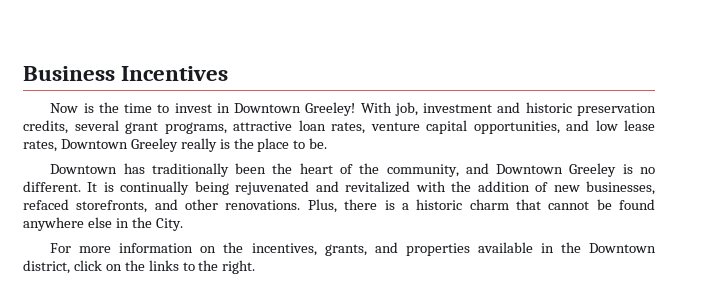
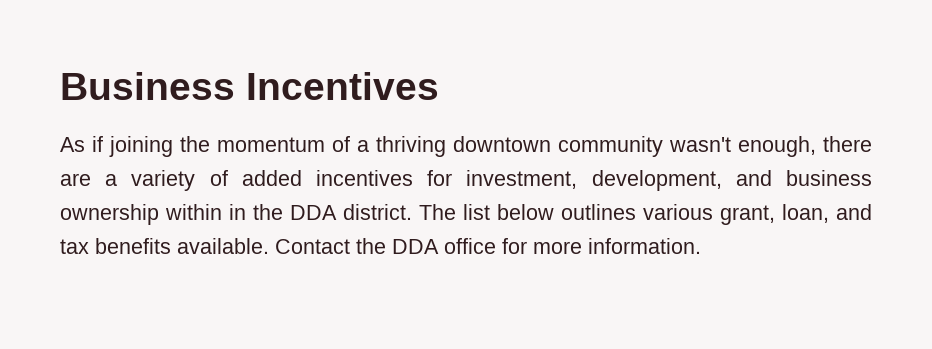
- Now is the time to invest in Downtown Greeley! With job, investment and historic preservation credits, several grant programs, attractive loan rates, venture capital opportunities, and low lease rates, Downtown Greeley really is the place to be.
- Downtown has traditionally been the heart of the community, and Downtown Greeley is no different. It is continually being rejuvenated and revitalized with the addition of new businesses, refaced storefronts, and other renovations. Plus, there is a historic charm that cannot be found anywhere else in the City.
- For more information on the incentives, grants, and properties available in the Downtown district, click on the links to the right.
+ As if joining the momentum of a thriving downtown community wasn't enough, there are a variety of added incentives for investment, development, and business ownership within in the DDA district. The list below outlines various grant, loan, and tax benefits available. Contact the DDA office for more information.

